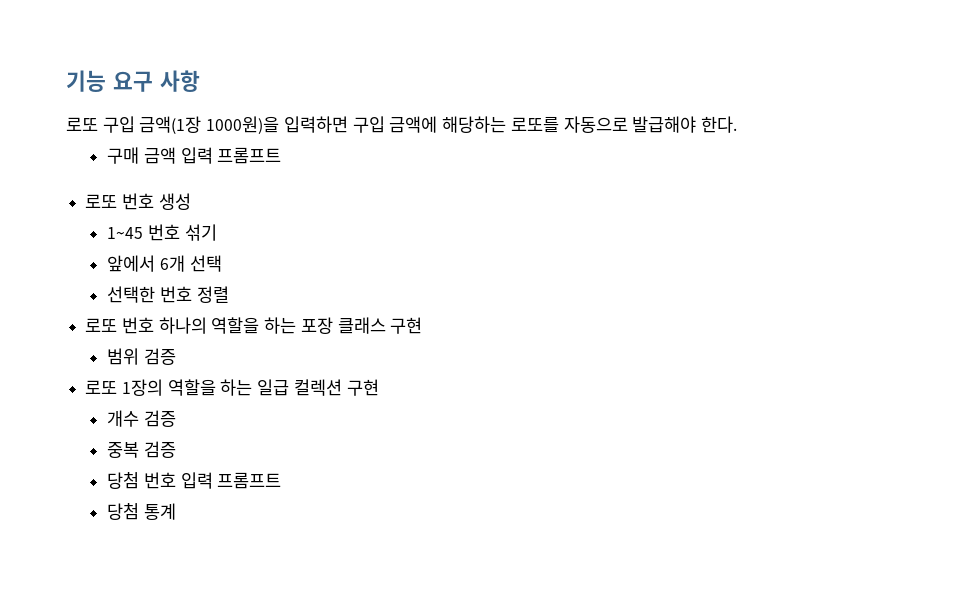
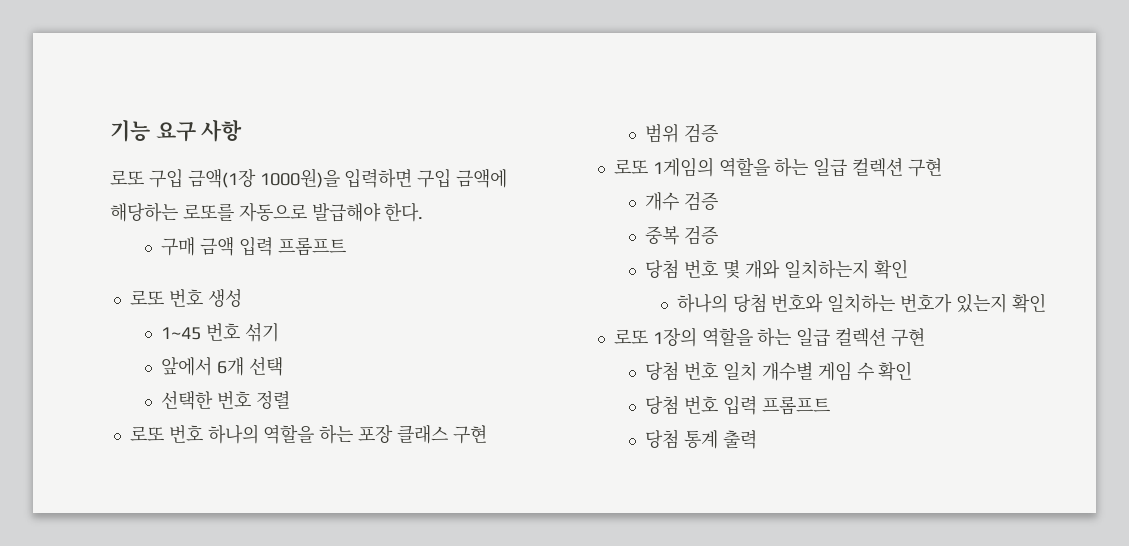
- 로또 1장의 역할을 하는 일급 컬렉션 구현
+ 로또 1게임의 역할을 하는 일급 컬렉션 구현
+ 당첨 번호 몇 개와 일치하는지 확인
+ 하나의 당첨 번호와 일치하는 번호가 있는지 확인
+ 로또 1장의 역할을 하는 일급 컬렉션 구현
+ 당첨 번호 일치 개수별 게임 수 확인
- 당첨 통계
+ 당첨 통계 출력

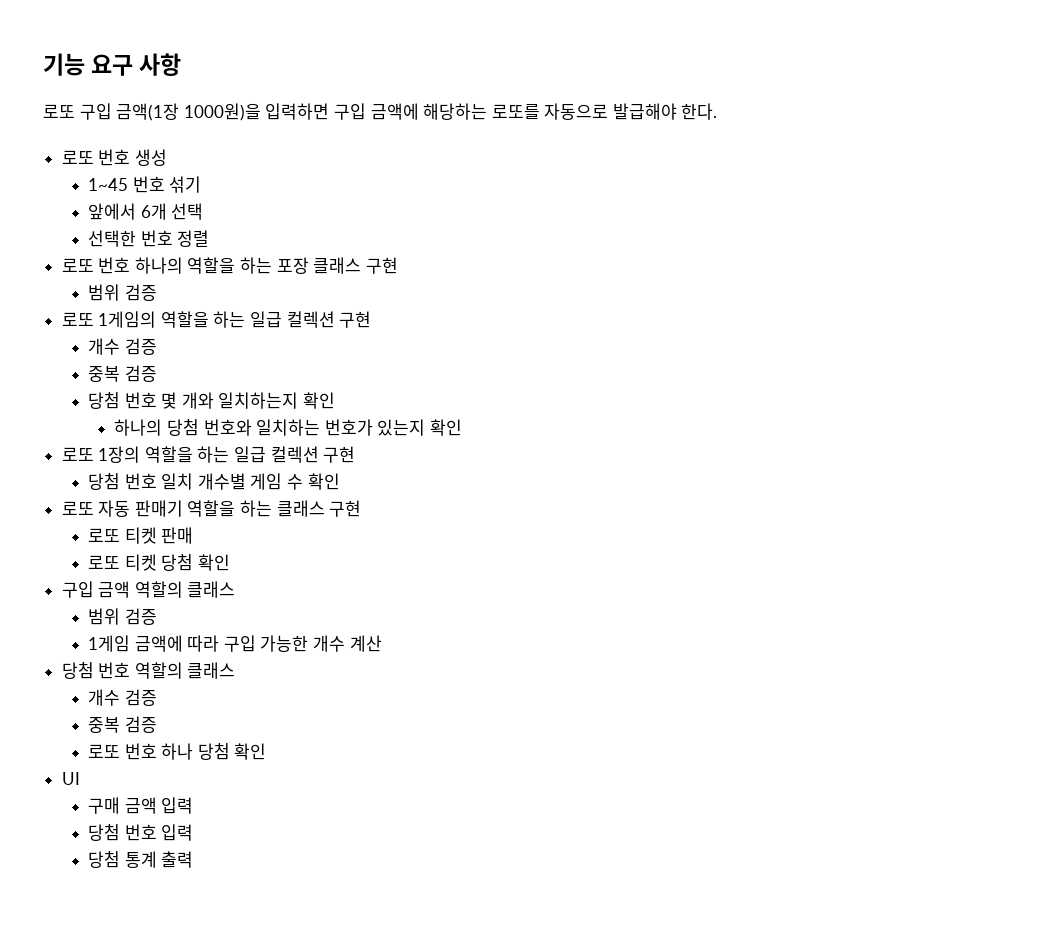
- 구매 금액 입력 프롬프트
+ 로또 자동 판매기 역할을 하는 클래스 구현
+ 로또 티켓 판매
+ 로또 티켓 당첨 확인
+ 구입 금액 역할의 클래스
+ 범위 검증
+ 1게임 금액에 따라 구입 가능한 개수 계산
+ 당첨 번호 역할의 클래스
+ 개수 검증
+ 중복 검증
+ 로또 번호 하나 당첨 확인
+ UI
+ 구매 금액 입력
- 당첨 번호 입력 프롬프트
+ 당첨 번호 입력

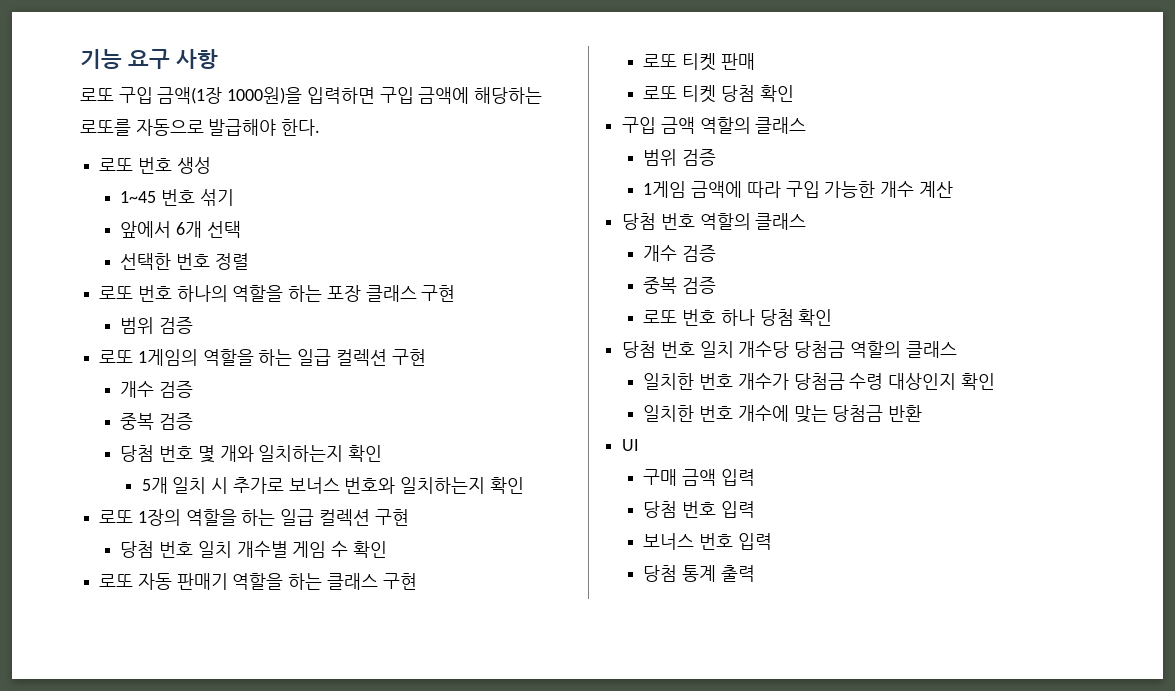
- 하나의 당첨 번호와 일치하는 번호가 있는지 확인
+ 5개 일치 시 추가로 보너스 번호와 일치하는지 확인
+ 당첨 번호 일치 개수당 당첨금 역할의 클래스
+ 일치한 번호 개수가 당첨금 수령 대상인지 확인
+ 일치한 번호 개수에 맞는 당첨금 반환
+ 보너스 번호 입력

